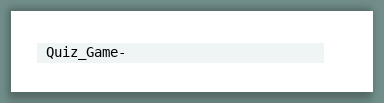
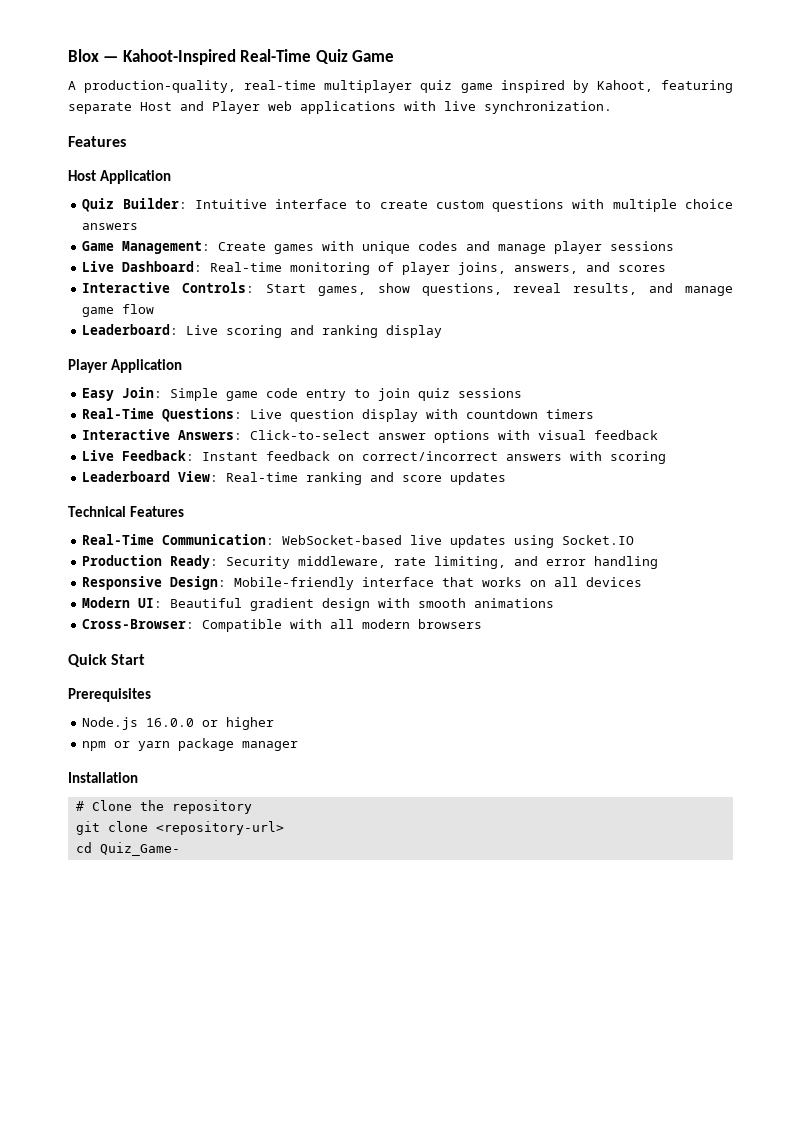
- Quiz_Game-
+ Blox — Kahoot-Inspired Real-Time Quiz Game
+ A production-quality, real-time multiplayer quiz game inspired by Kahoot, featuring separate Host and Player web applications with live synchronization.
+ Features
+ Host Application
+ Quiz Builder: Intuitive interface to create custom questions with multiple choice answers
+ Game Management: Create games with unique codes and manage player sessions
+ Live Dashboard: Real-time monitoring of player joins, answers, and scores
+ Interactive Controls: Start games, show questions, reveal results, and manage game flow
+ Leaderboard: Live scoring and ranking display
+ Player Application
+ Easy Join: Simple game code entry to join quiz sessions
+ Real-Time Questions: Live question display with countdown timers
+ Interactive Answers: Click-to-select answer options with visual feedback
+ Live Feedback: Instant feedback on correct/incorrect answers with scoring
+ Leaderboard View: Real-time ranking and score updates
+ Technical Features
+ Real-Time Communication: WebSocket-based live updates using Socket.IO
+ Production Ready: Security middleware, rate limiting, and error handling
+ Responsive Design: Mobile-friendly interface that works on all devices
+ Modern UI: Beautiful gradient design with smooth animations
+ Cross-Browser: Compatible with all modern browsers
+ Quick Start
+ Prerequisites
+ Node.js 16.0.0 or higher
+ npm or yarn package manager
+ Installation
+ # Clone the repository
+ git clone <repository-url>
+ cd Quiz_Game-

